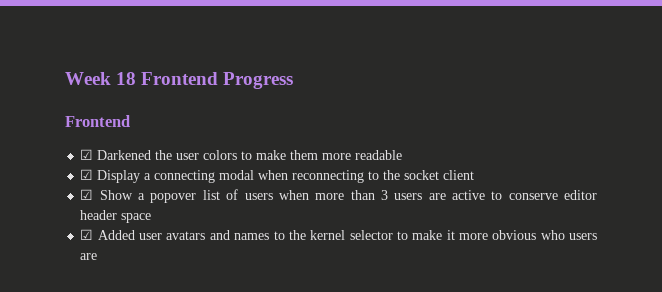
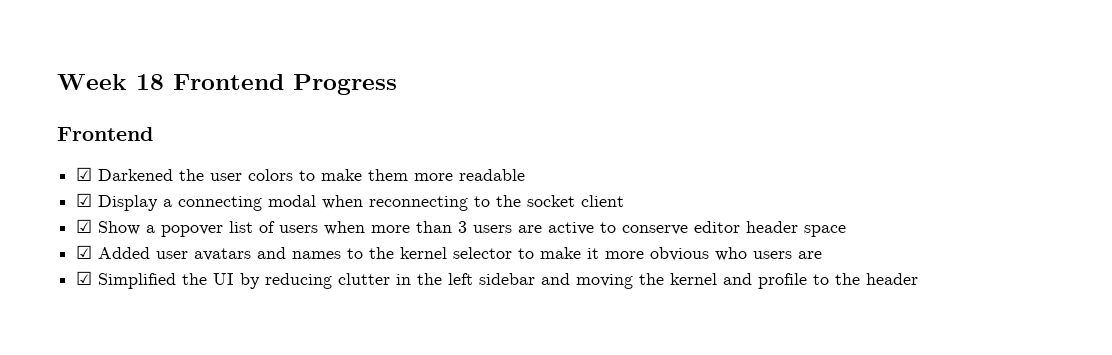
+ ☑ Simplified the UI by reducing clutter in the left sidebar and moving the kernel and profile to the header

